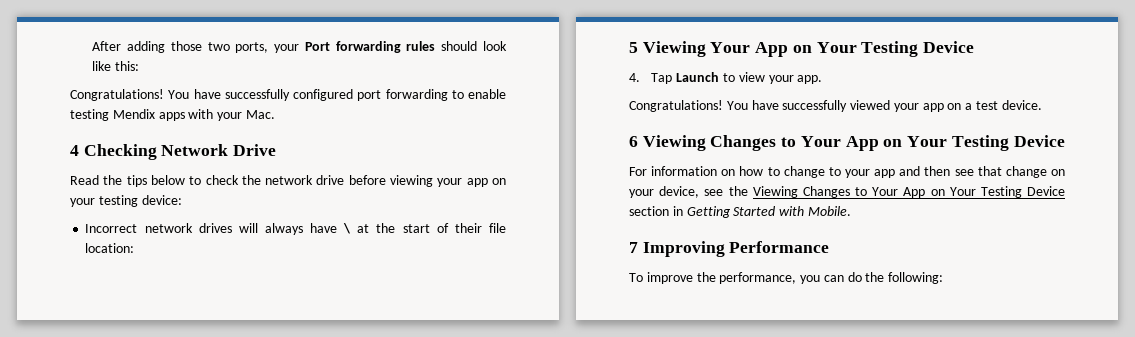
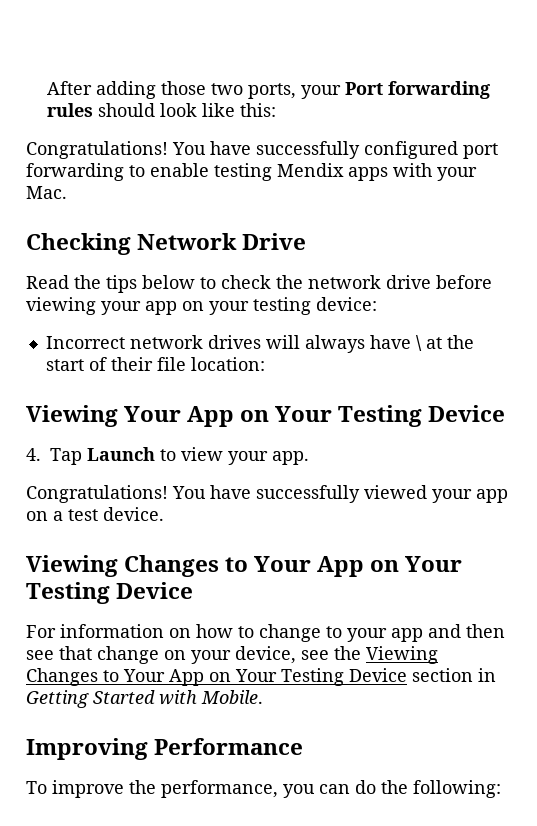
- 4 Checking Network Drive
+ Checking Network Drive
- 5 Viewing Your App on Your Testing Device
+ Viewing Your App on Your Testing Device
  You have successfully viewed your app on a test device.
- 6 Viewing Changes to Your App on Your Testing Device
+ Viewing Changes to Your App on Your Testing Device
- 7 Improving Performance
+ Improving Performance

